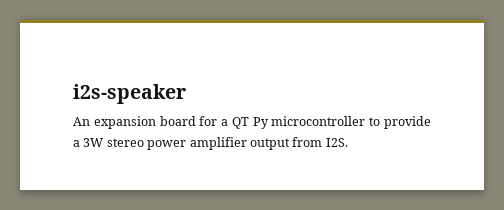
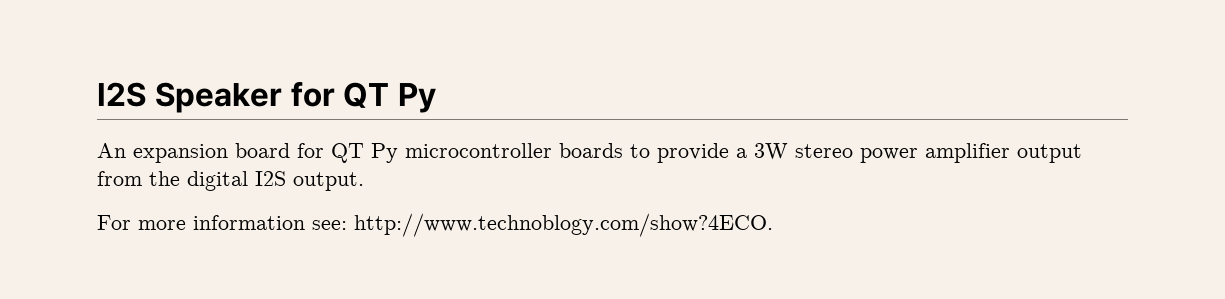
- i2s-speaker
+ I2S Speaker for QT Py
- An expansion board for a QT Py microcontroller to provide a 3W stereo power amplifier output from I2S.
+ An expansion board for QT Py microcontroller boards to provide a 3W stereo power amplifier output from the digital I2S output.
+ For more information see: http://www.technoblogy.com/show?4ECO.

